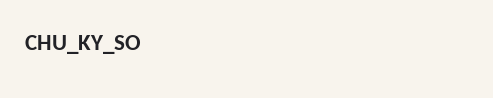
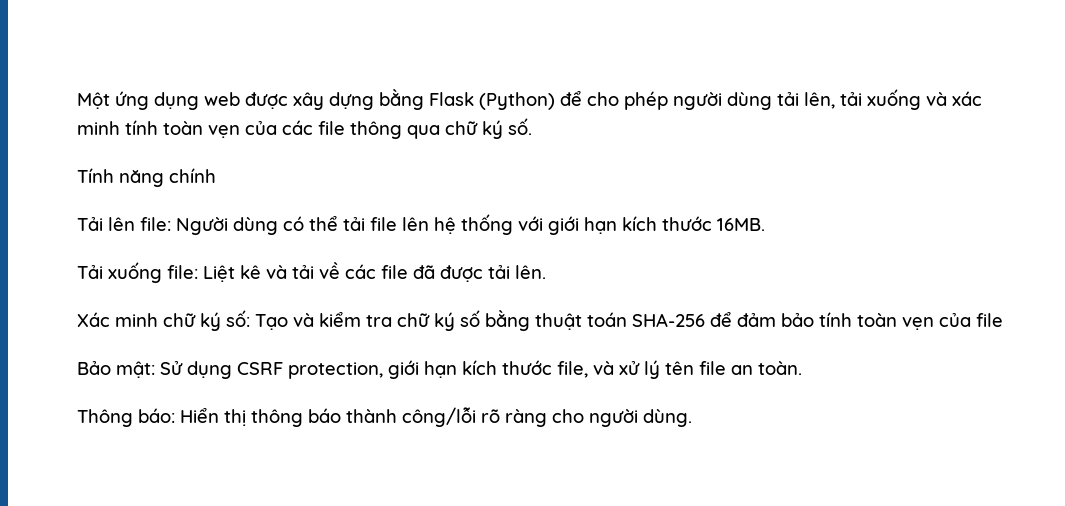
- CHU_KY_SO
+ Một ứng dụng web được xây dựng bằng Flask (Python) để cho phép người dùng tải lên, tải xuống và xác minh tính toàn vẹn của các file thông qua chữ ký số.
+ Tính năng chính
+ Tải lên file: Người dùng có thể tải file lên hệ thống với giới hạn kích thước 16MB.
+ Tải xuống file: Liệt kê và tải về các file đã được tải lên.
+ Xác minh chữ ký số: Tạo và kiểm tra chữ ký số bằng thuật toán SHA-256 để đảm bảo tính toàn vẹn của file
+ Bảo mật: Sử dụng CSRF protection, giới hạn kích thước file, và xử lý tên file an toàn.
+ Thông báo: Hiển thị thông báo thành công/lỗi rõ ràng cho người dùng.

